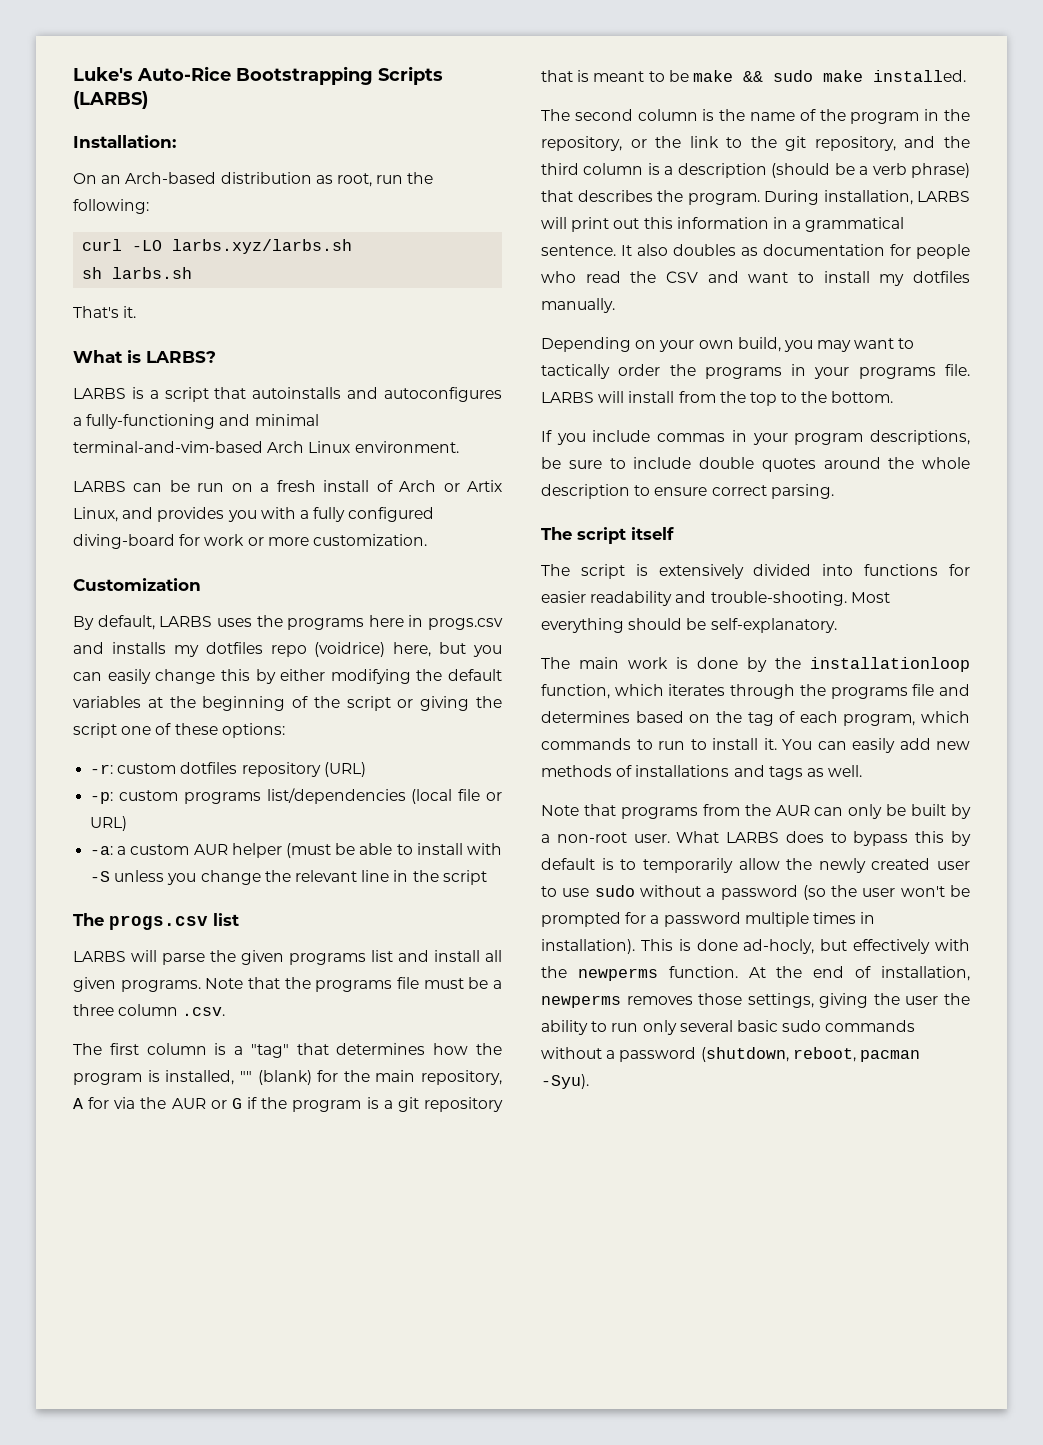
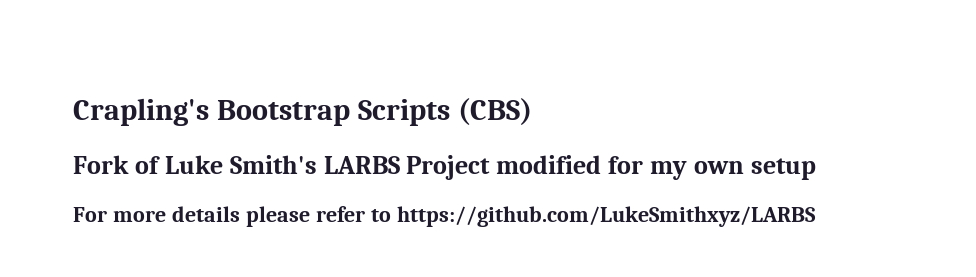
- Luke's Auto-Rice Bootstrapping Scripts (LARBS)
- Installation:
- On an Arch-based distribution as root, run the following:
- curl -LO larbs.xyz/larbs.sh
- sh larbs.sh
- That's it.
- What is LARBS?
- LARBS is a script that autoinstalls and autoconfigures a fully-functioning and minimal terminal-and-vim-based Arch Linux environment.
- LARBS can be run on a fresh install of Arch or Artix Linux, and provides you with a fully configured diving-board for work or more customization.
- Customization
- By default, LARBS uses the programs here in progs.csv and installs my dotfiles repo (voidrice) here, but you can easily change this by either modifying the default variables at the beginning of the script or giving the script one of these options:
- -r: custom dotfiles repository (URL)
- -p: custom programs list/dependencies (local file or URL)
- -a: a custom AUR helper (must be able to install with -S unless you change the relevant line in the script
- The progs.csv list
- LARBS will parse the given programs list and install all given programs. Note that the programs file must be a three column .csv.
- The first column is a "tag" that determines how the program is installed, "" (blank) for the main repository, A for via the AUR or G if the program is a git repository that is meant to be make && sudo make installed.
- The second column is the name of the program in the repository, or the link to the git repository, and the third column is a description (should be a verb phrase) that describes the program. During installation, LARBS will print out this information in a grammatical sentence. It also doubles as documentation for people who read the CSV and want to install my dotfiles manually.
- Depending on your own build, you may want to tactically order the programs in your programs file. LARBS will install from the top to the bottom.
- If you include commas in your program descriptions, be sure to include double quotes around the whole description to ensure correct parsing.
- The script itself
- The script is extensively divided into functions for easier readability and trouble-shooting. Most everything should be self-explanatory.
- The main work is done by the installationloop function, which iterates through the programs file and determines based on the tag of each program, which commands to run to install it. You can easily add new methods of installations and tags as well.
- Note that programs from the AUR can only be built by a non-root user. What LARBS does to bypass this by default is to temporarily allow the newly created user to use sudo without a password (so the user won't be prompted for a password multiple times in installation). This is done ad-hocly, but effectively with the newperms function. At the end of installation, newperms removes those settings, giving the user the ability to run only several basic sudo commands without a password (shutdown, reboot, pacman -Syu).
+ Crapling's Bootstrap Scripts (CBS)
+ Fork of Luke Smith's LARBS Project modified for my own setup
+ For more details please refer to https://github.com/LukeSmithxyz/LARBS

